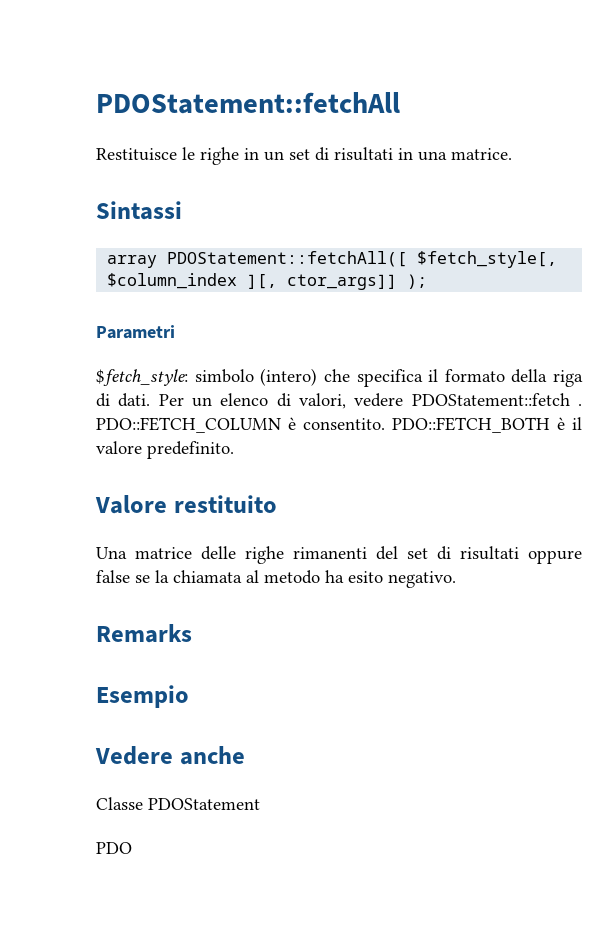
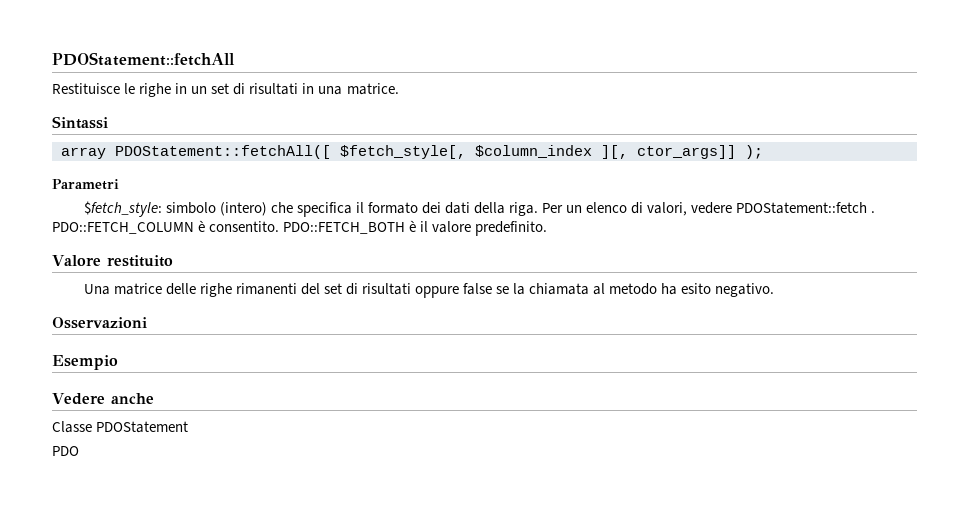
- $fetch_style: simbolo (intero) che specifica il formato della riga di dati.
+ $fetch_style: simbolo (intero) che specifica il formato dei dati della riga.
- Remarks
+ Osservazioni

